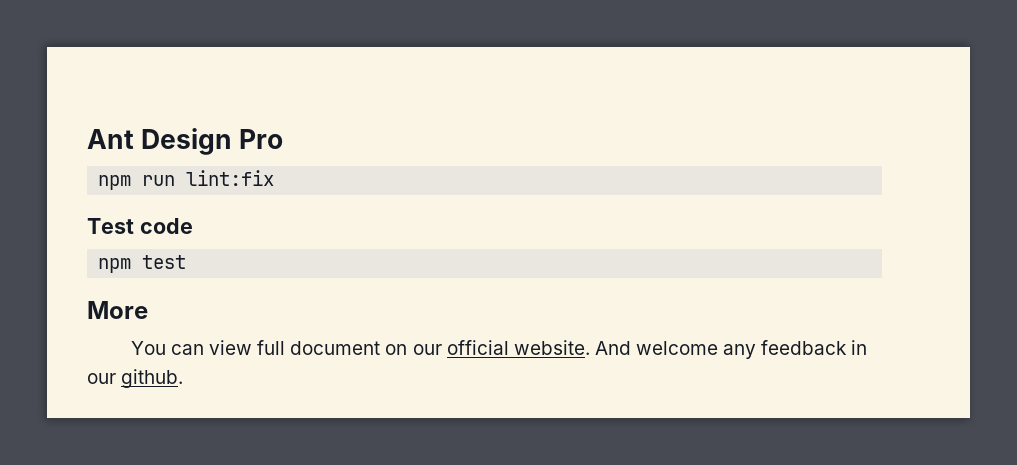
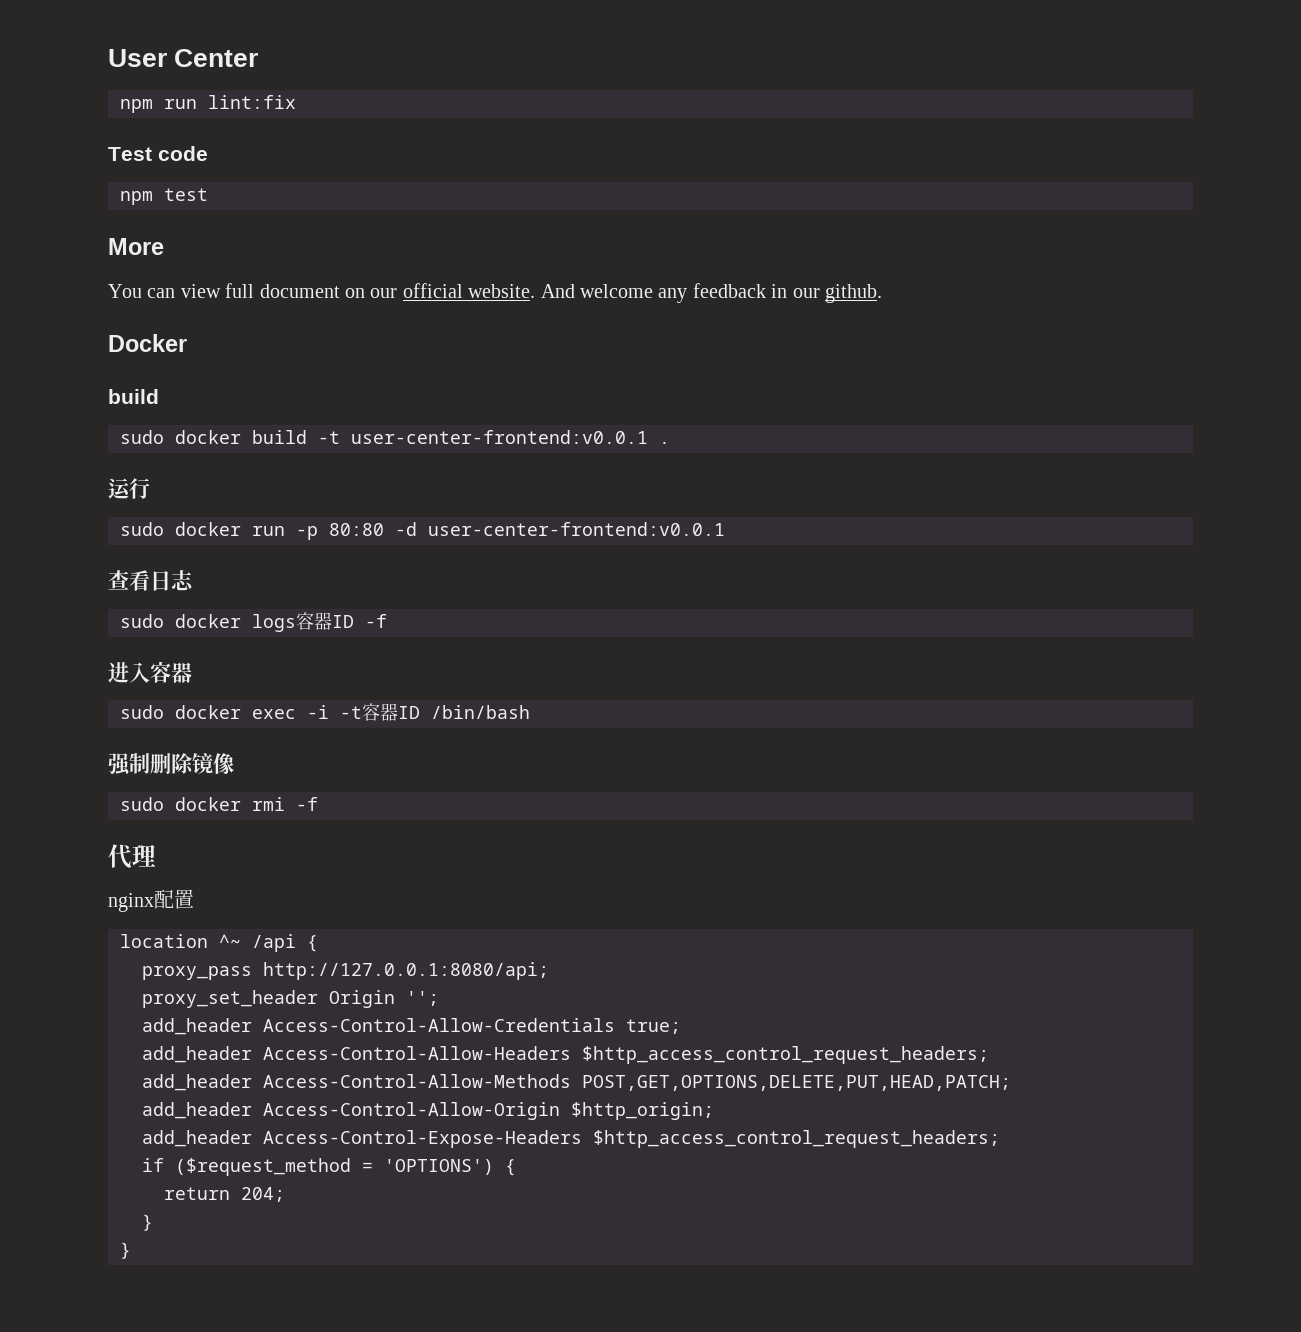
- Ant Design Pro
+ User Center
+ Docker
+ build
+ sudo docker build -t user-center-frontend:v0.0.1 .
+ 运行
+ sudo docker run -p 80:80 -d user-center-frontend:v0.0.1
+ 查看日志
+ sudo docker logs容器ID -f
+ 进入容器
+ sudo docker exec -i -t容器ID /bin/bash
+ 强制删除镜像
+ sudo docker rmi -f
+ 代理
+ nginx配置
+ location ^~ /api {
+ proxy_pass http://127.0.0.1:8080/api;
+ proxy_set_header Origin '';
+ add_header Access-Control-Allow-Credentials true;
+ add_header Access-Control-Allow-Headers $http_access_control_request_headers;
+ add_header Access-Control-Allow-Methods POST,GET,OPTIONS,DELETE,PUT,HEAD,PATCH;
+ add_header Access-Control-Allow-Origin $http_origin;
+ add_header Access-Control-Expose-Headers $http_access_control_request_headers;
+ if ($request_method = 'OPTIONS') {
+ return 204;
+ }
+ }

